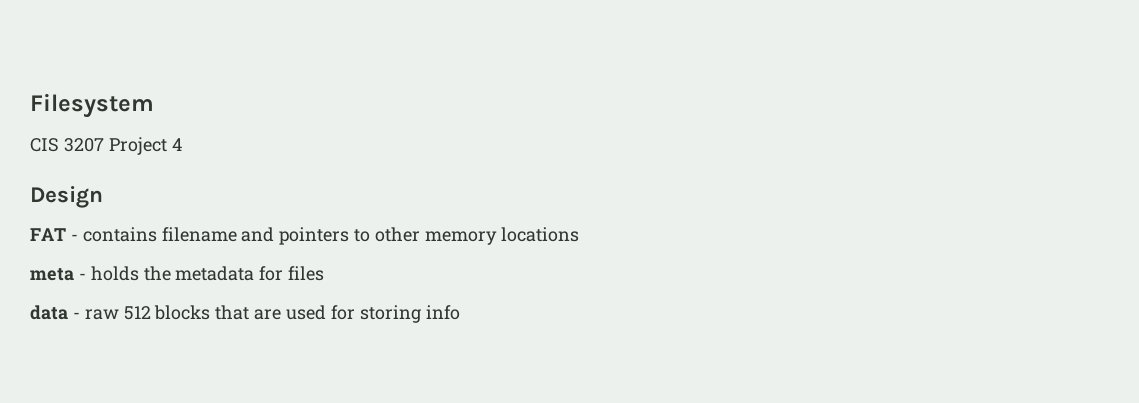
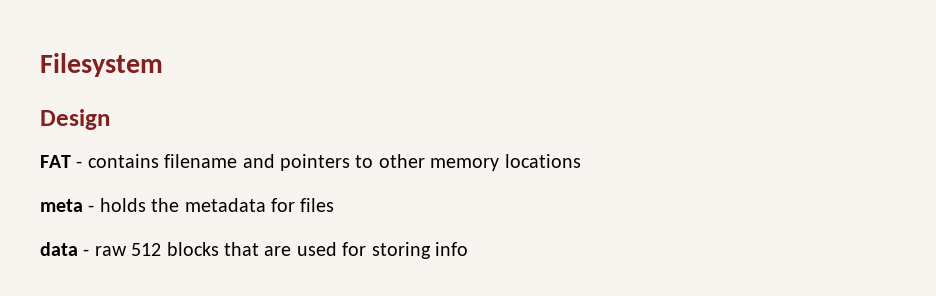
- CIS 3207 Project 4

